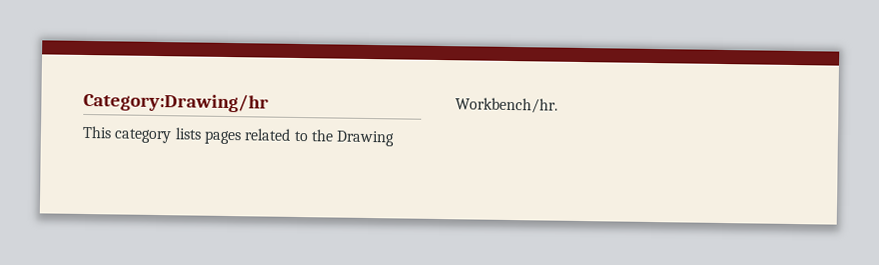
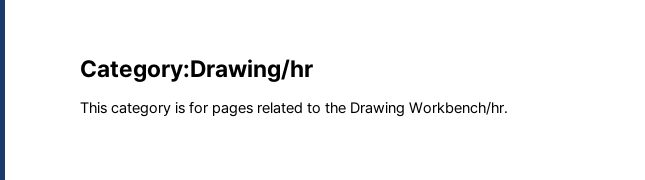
- This category lists pages related to the Drawing Workbench/hr.
+ This category is for pages related to the Drawing Workbench/hr.

